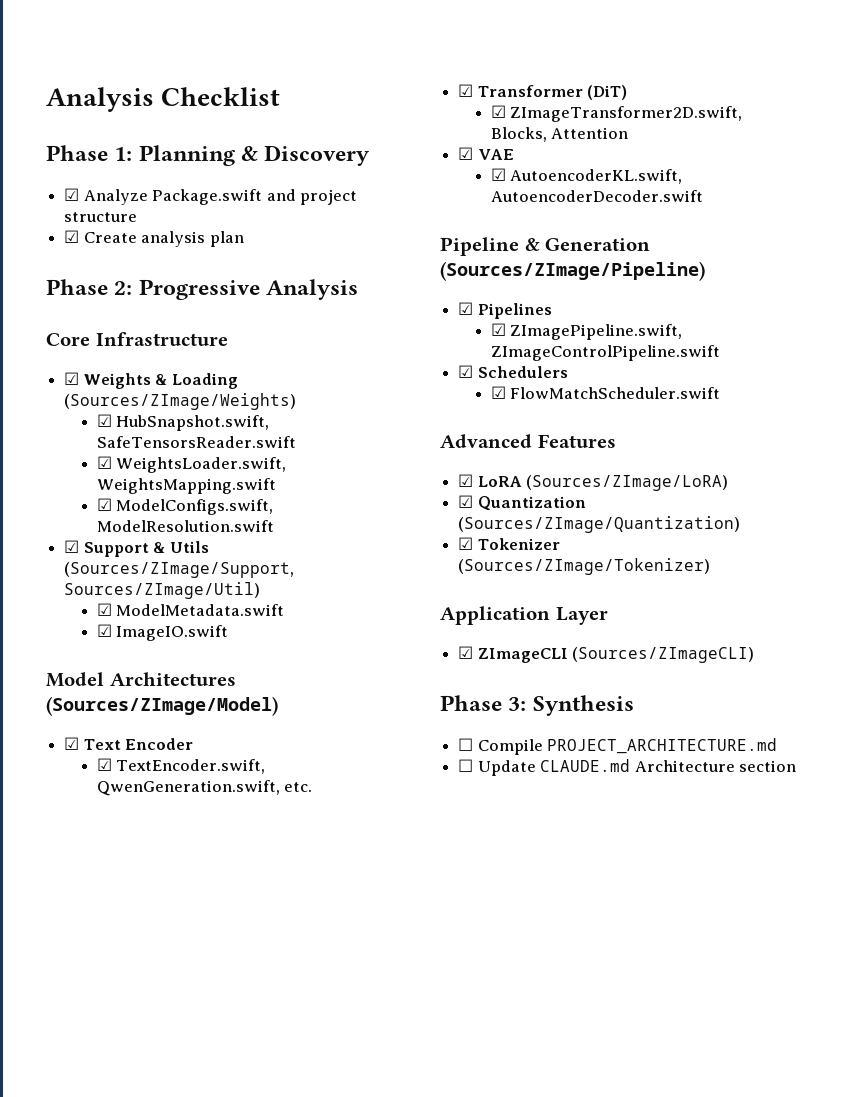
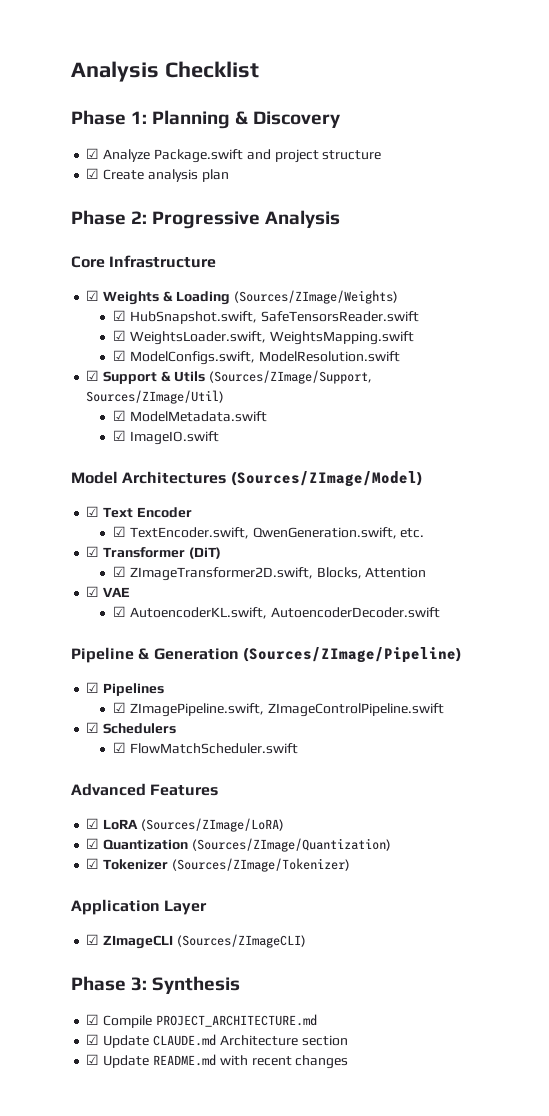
- ☐ Compile PROJECT_ARCHITECTURE.md
+ ☑ Compile PROJECT_ARCHITECTURE.md
- ☐ Update CLAUDE.md Architecture section
+ ☑ Update CLAUDE.md Architecture section
+ ☑ Update README.md with recent changes

